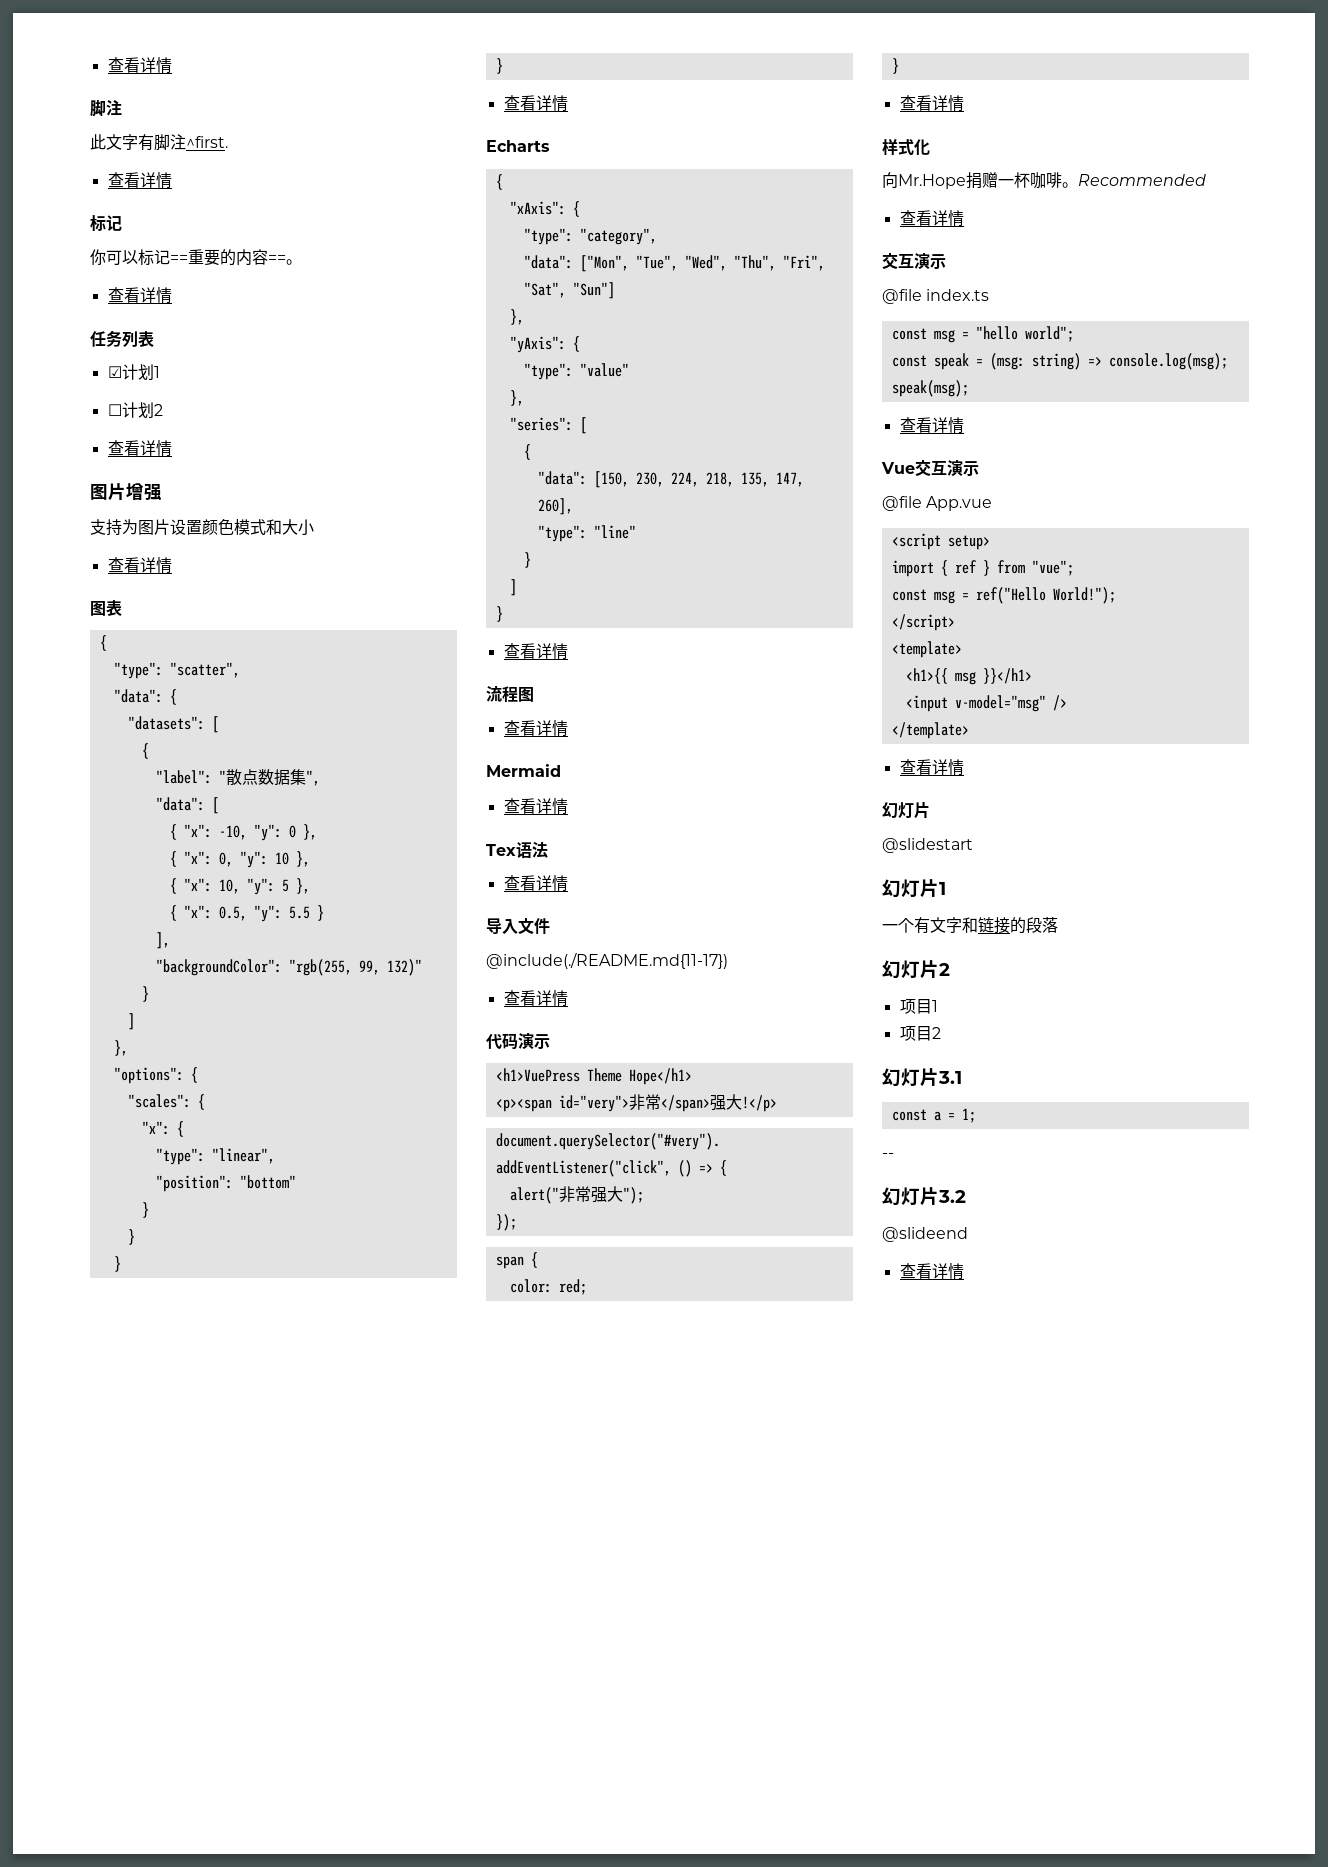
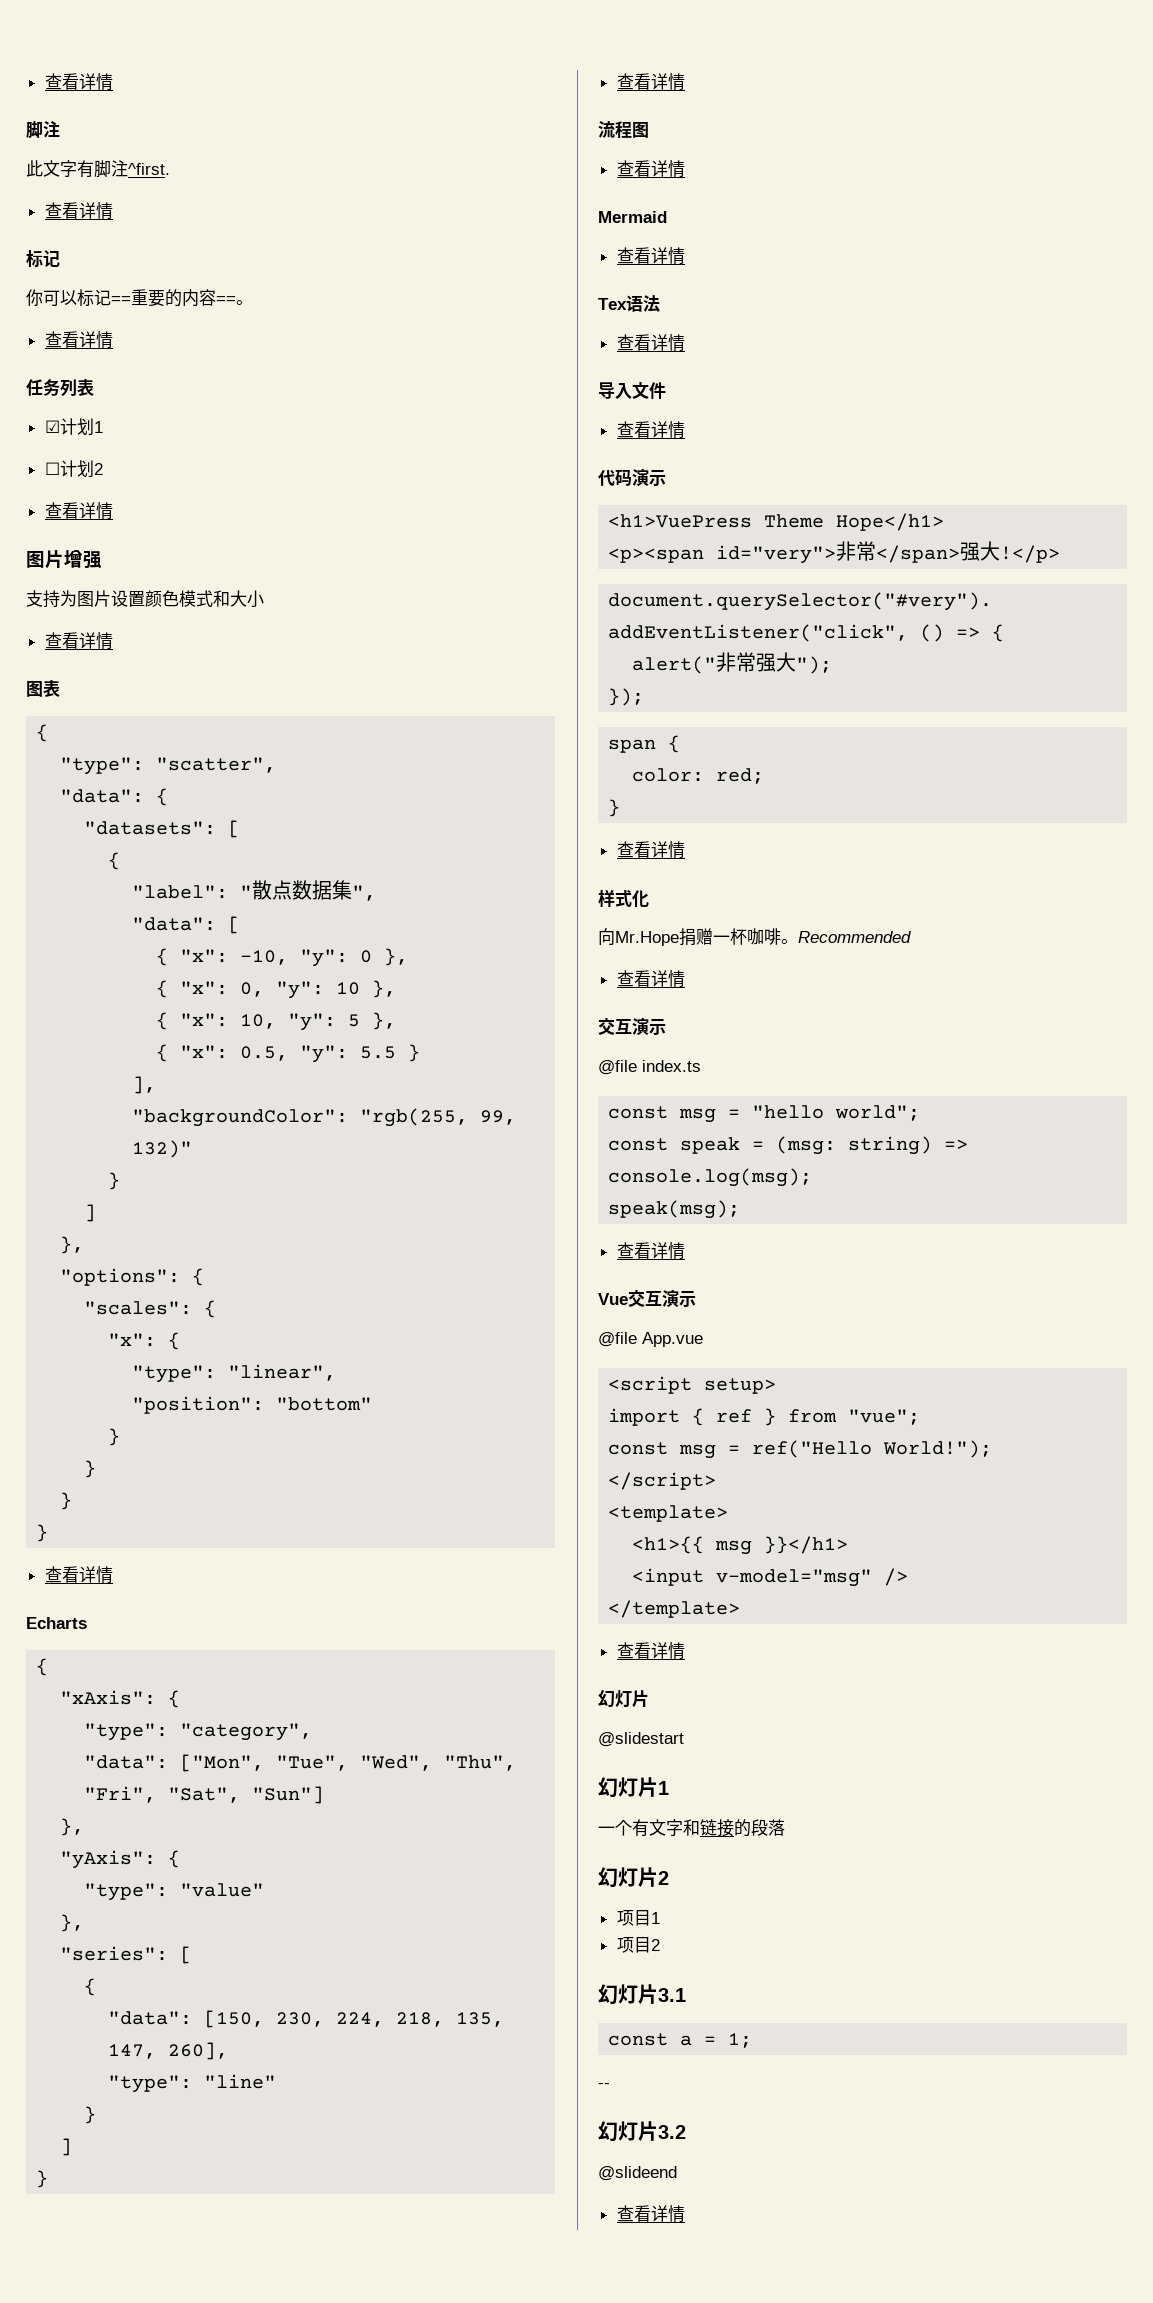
- @include(./README.md{11-17})

